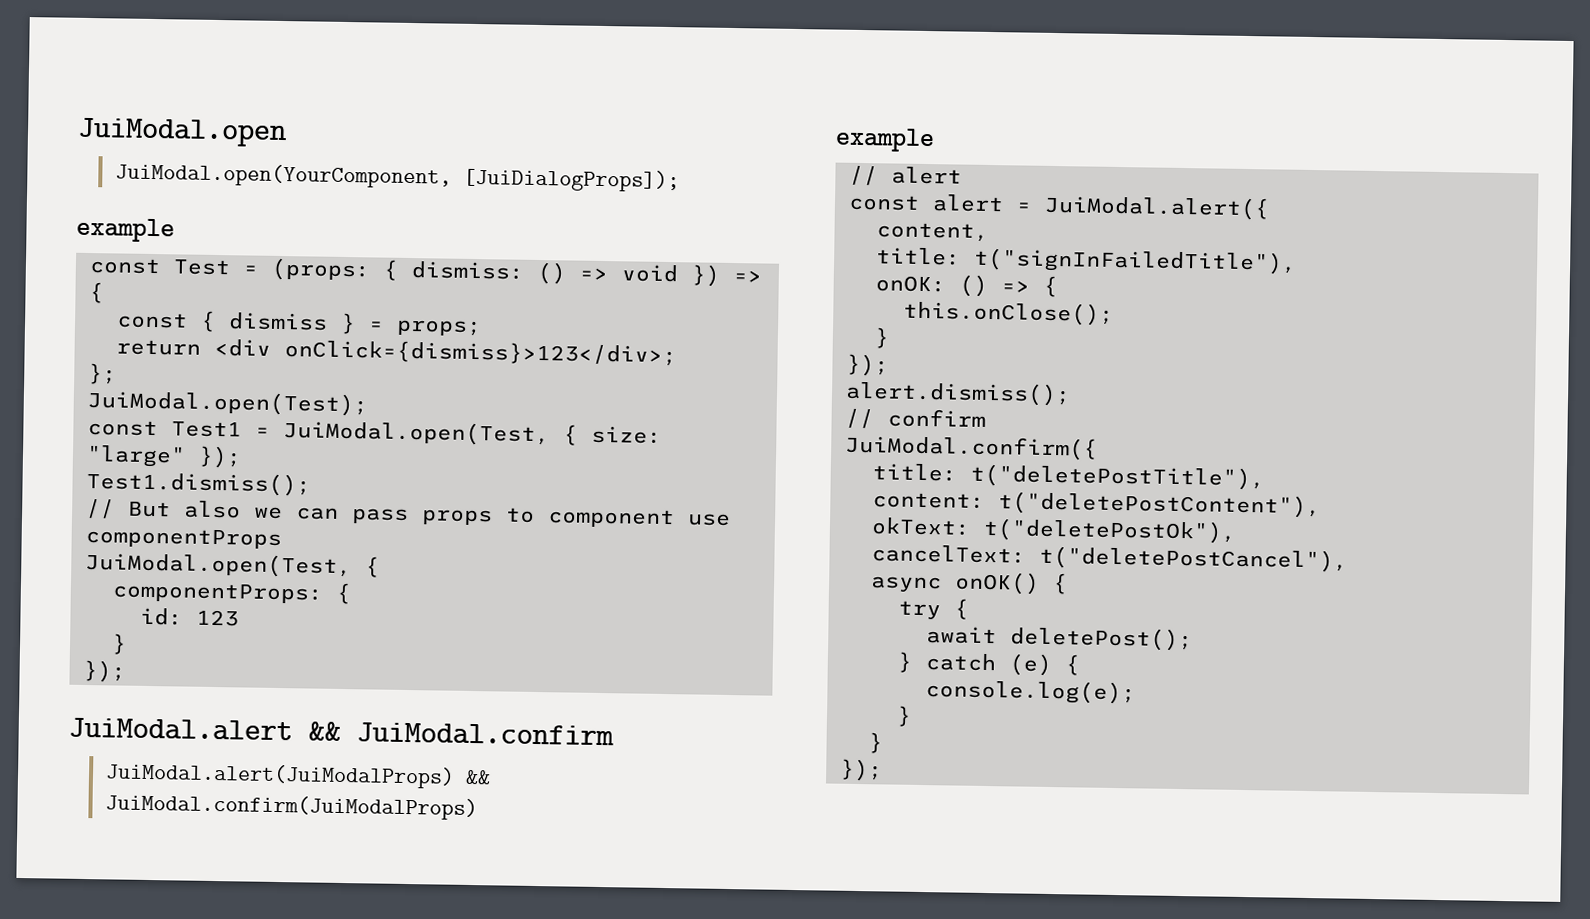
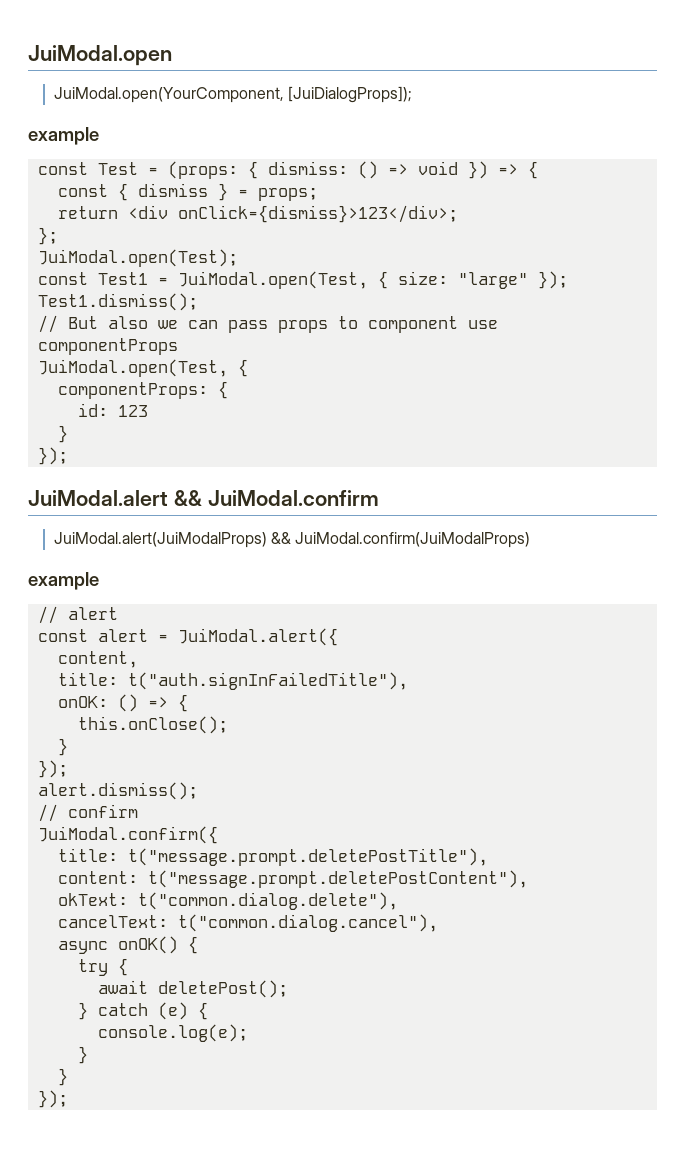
- title: t("signInFailedTitle"),
+ title: t("auth.signInFailedTitle"),
- title: t("deletePostTitle"),
+ title: t("message.prompt.deletePostTitle"),
- content: t("deletePostContent"),
+ content: t("message.prompt.deletePostContent"),
- okText: t("deletePostOk"),
+ okText: t("common.dialog.delete"),
- cancelText: t("deletePostCancel"),
+ cancelText: t("common.dialog.cancel"),

